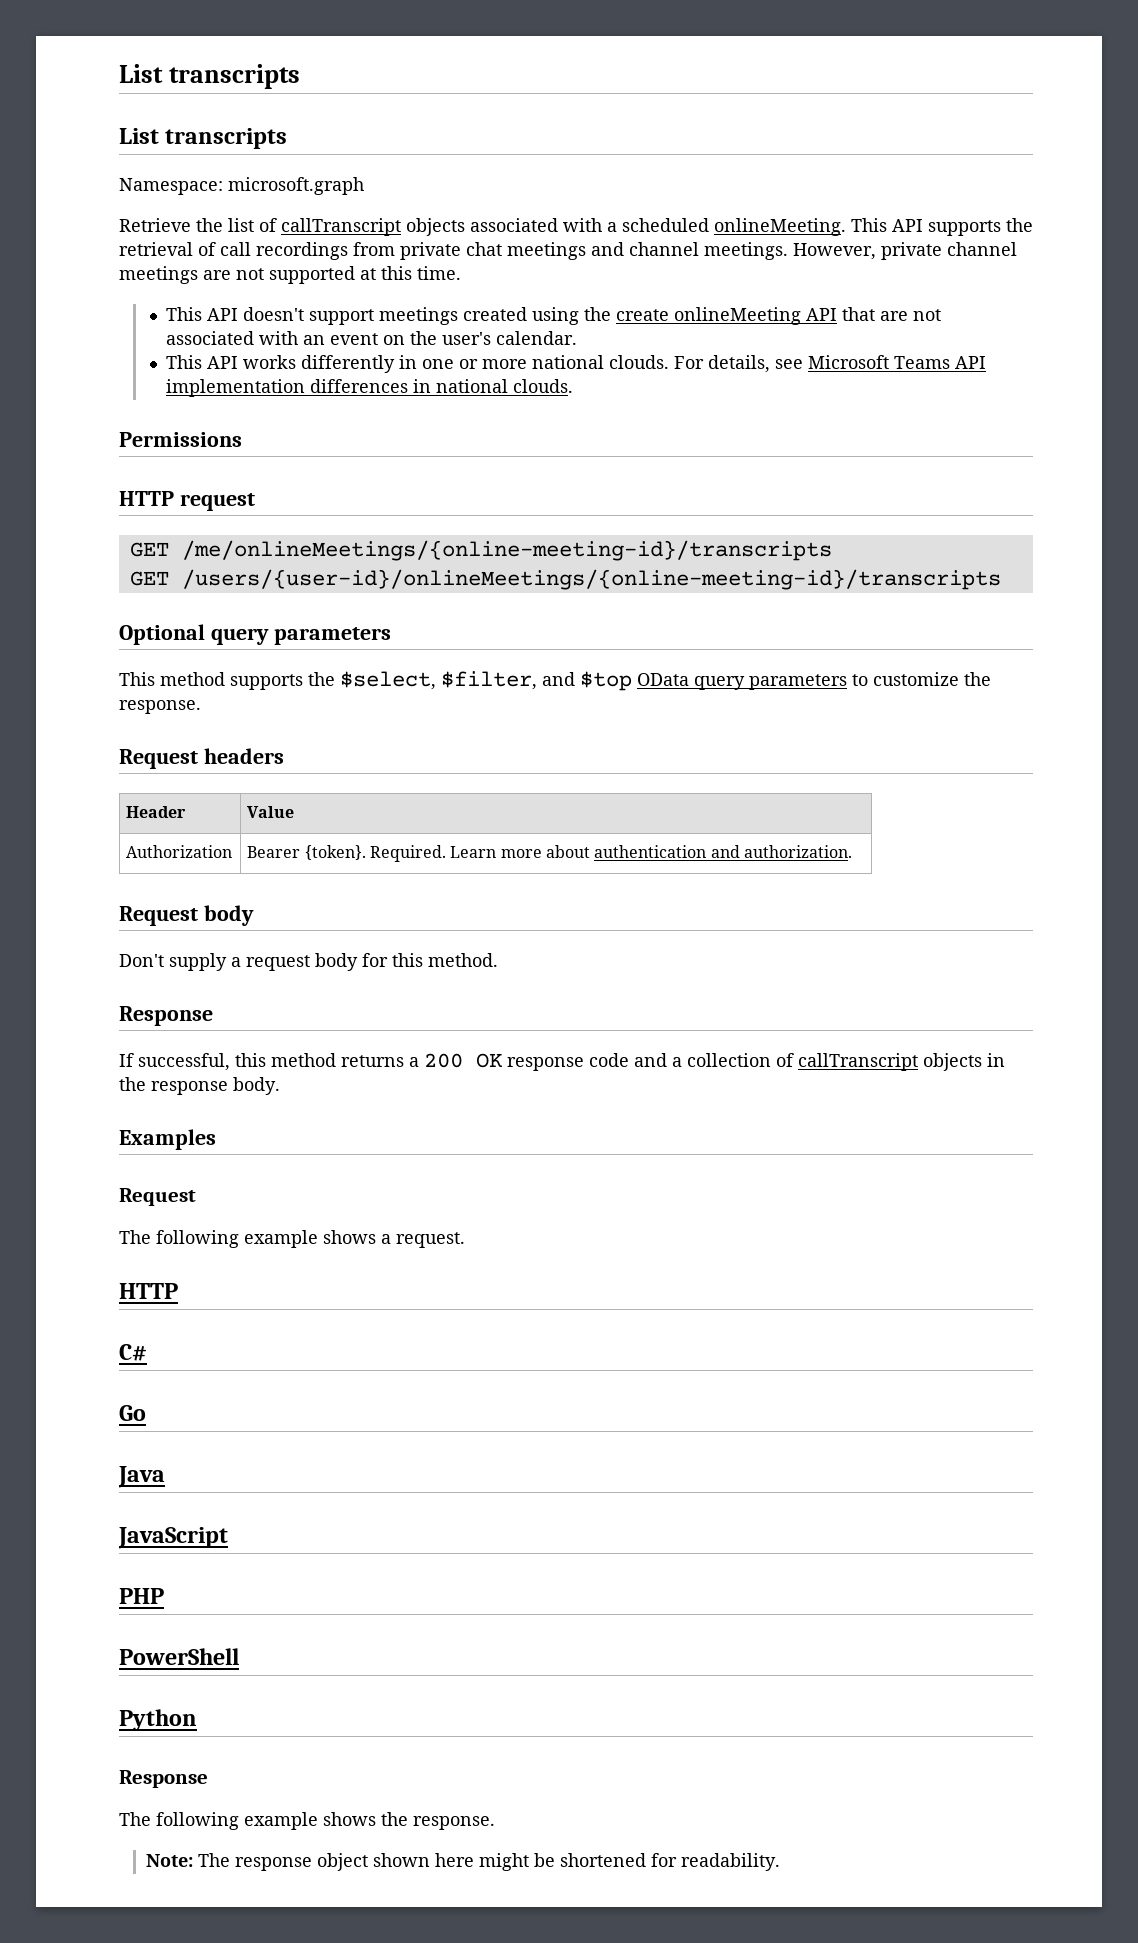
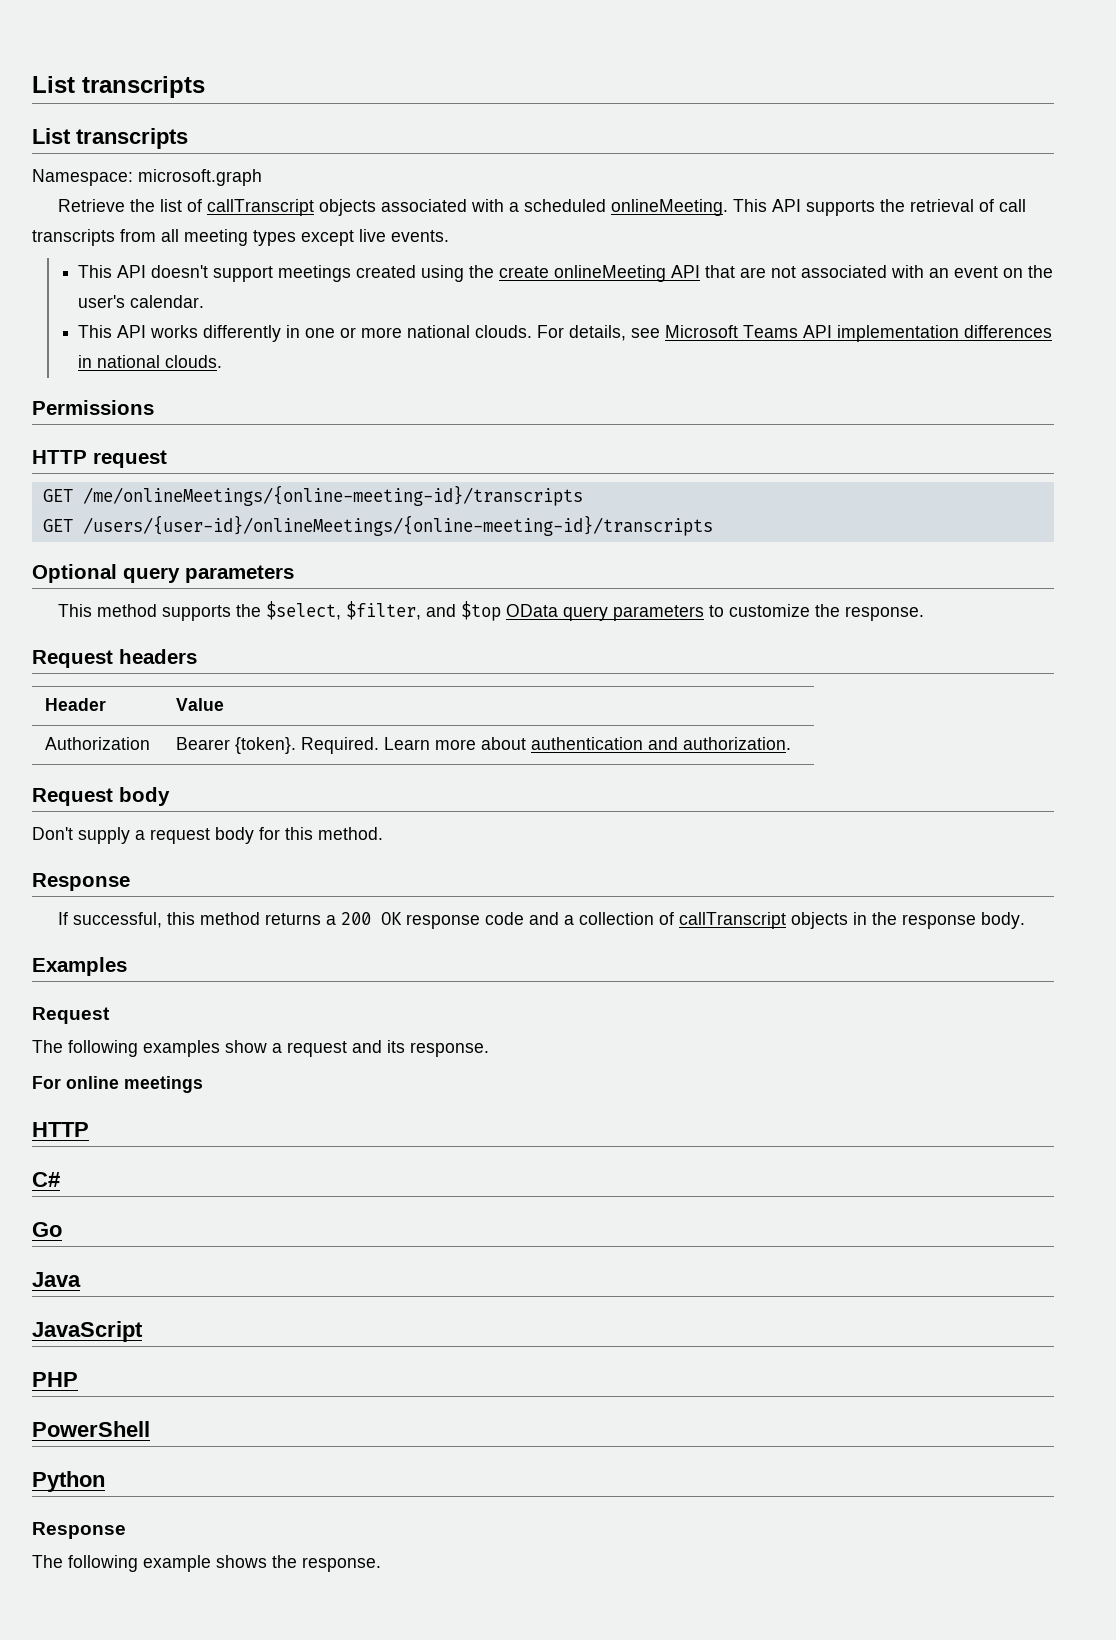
- This API supports the retrieval of call recordings from private chat meetings and channel meetings. However, private channel meetings are not supported at this time.
+ This API supports the retrieval of call transcripts from all meeting types except live events.
- The following example shows a request.
+ The following examples show a request and its response.
+ For online meetings
- Note: The response object shown here might be shortened for readability.

